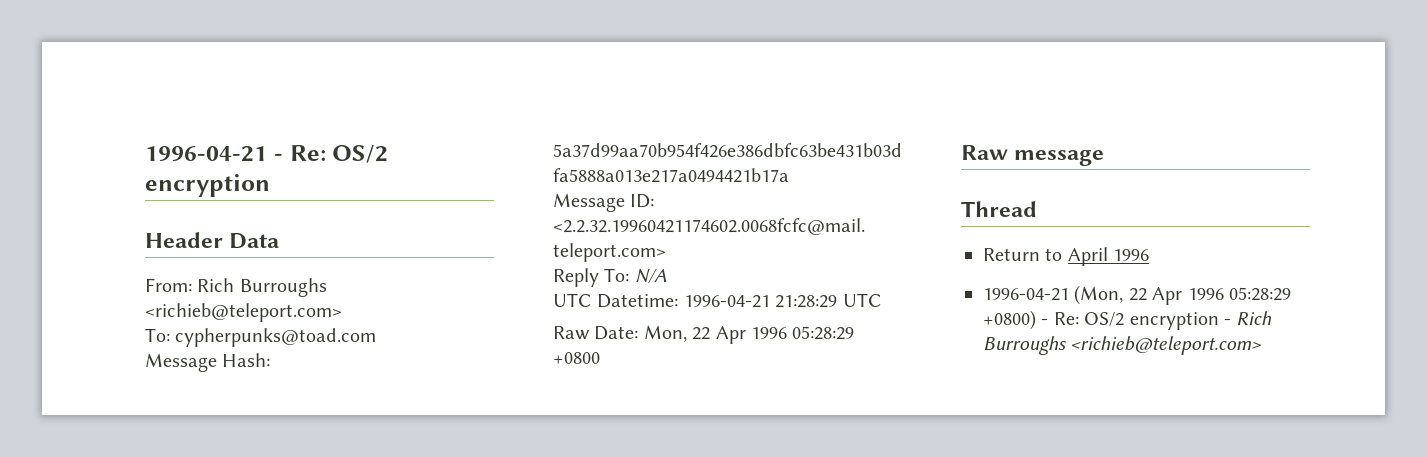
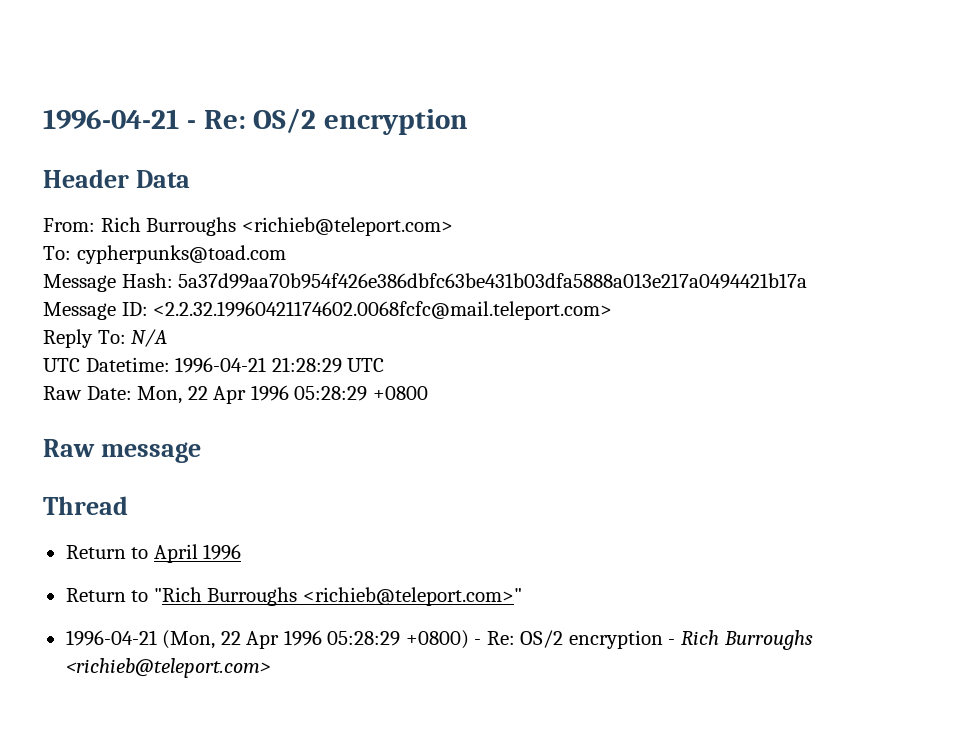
+ Return to "Rich Burroughs <richieb@teleport.com>"

